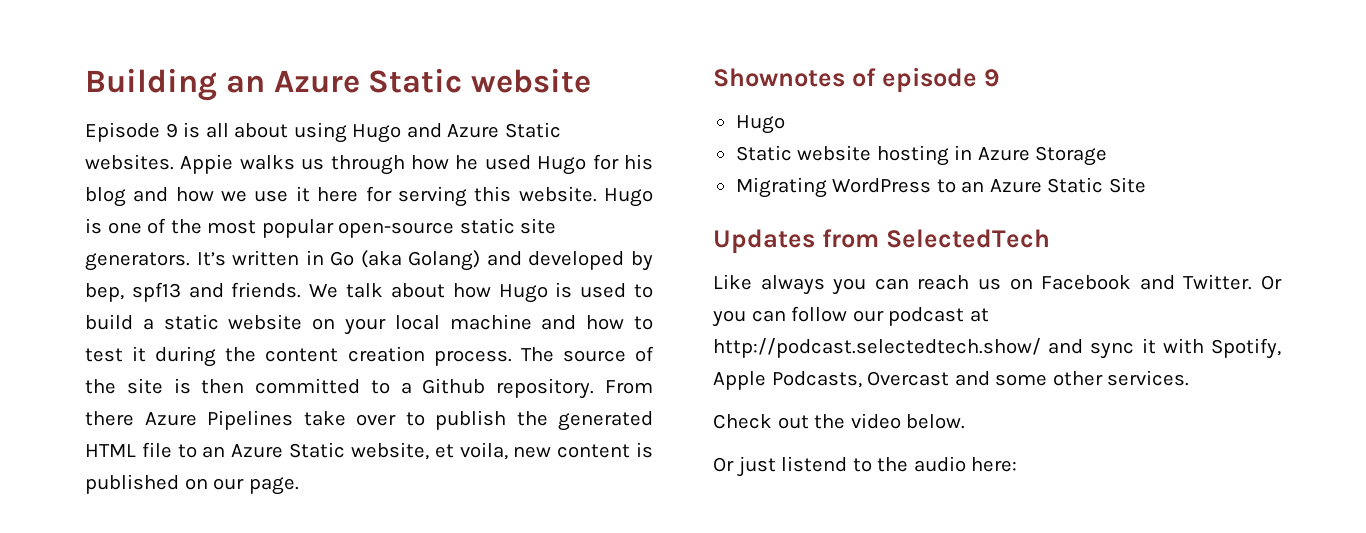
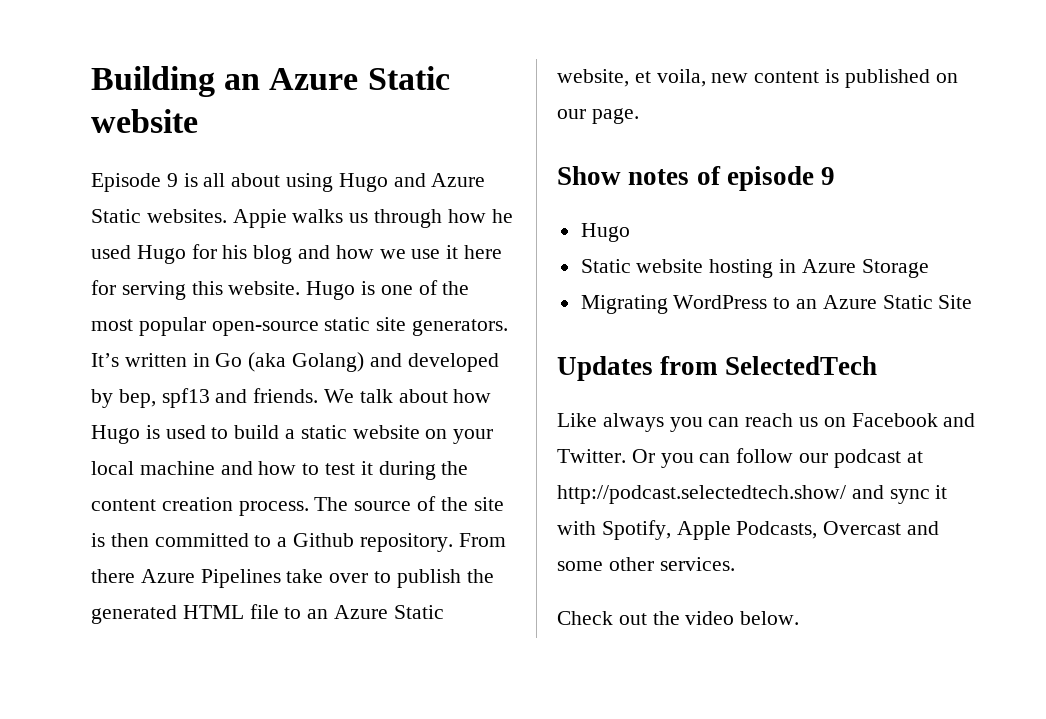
- Shownotes of episode 9
+ Show notes of episode 9
- Or just listend to the audio here:

